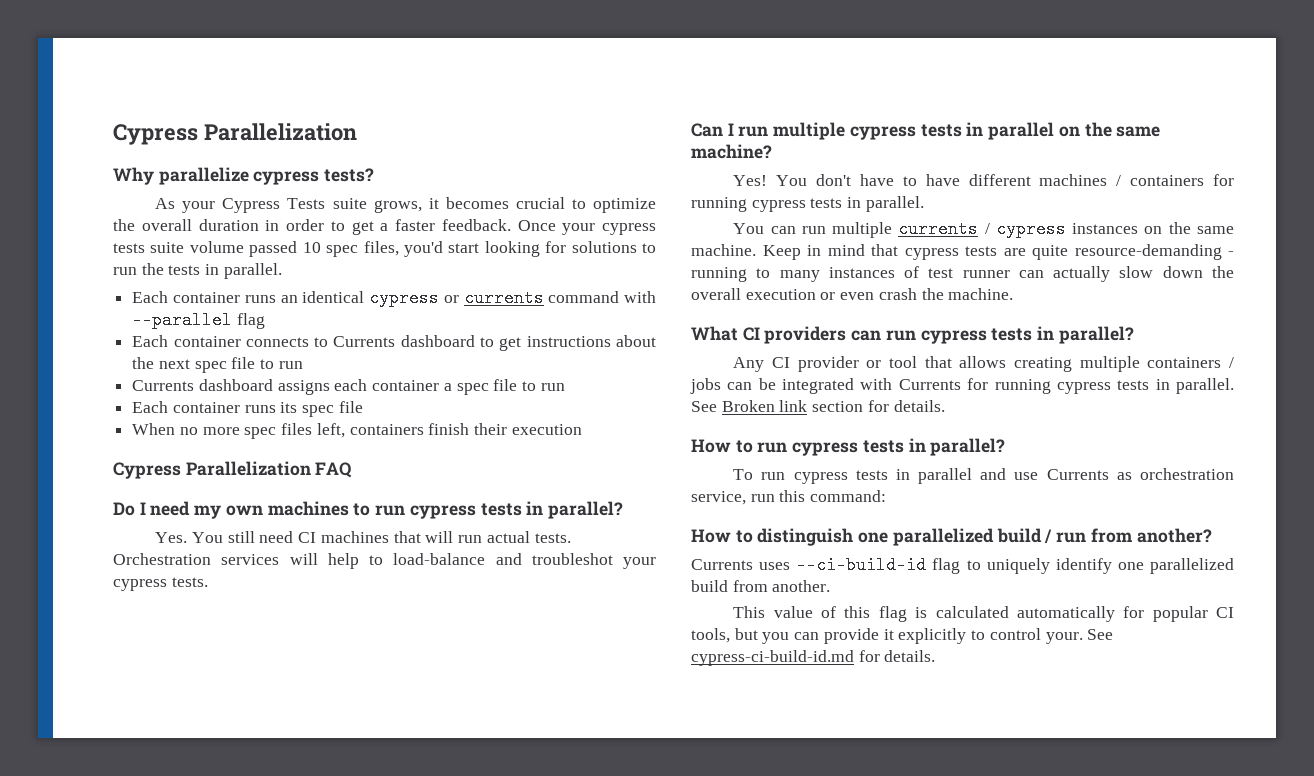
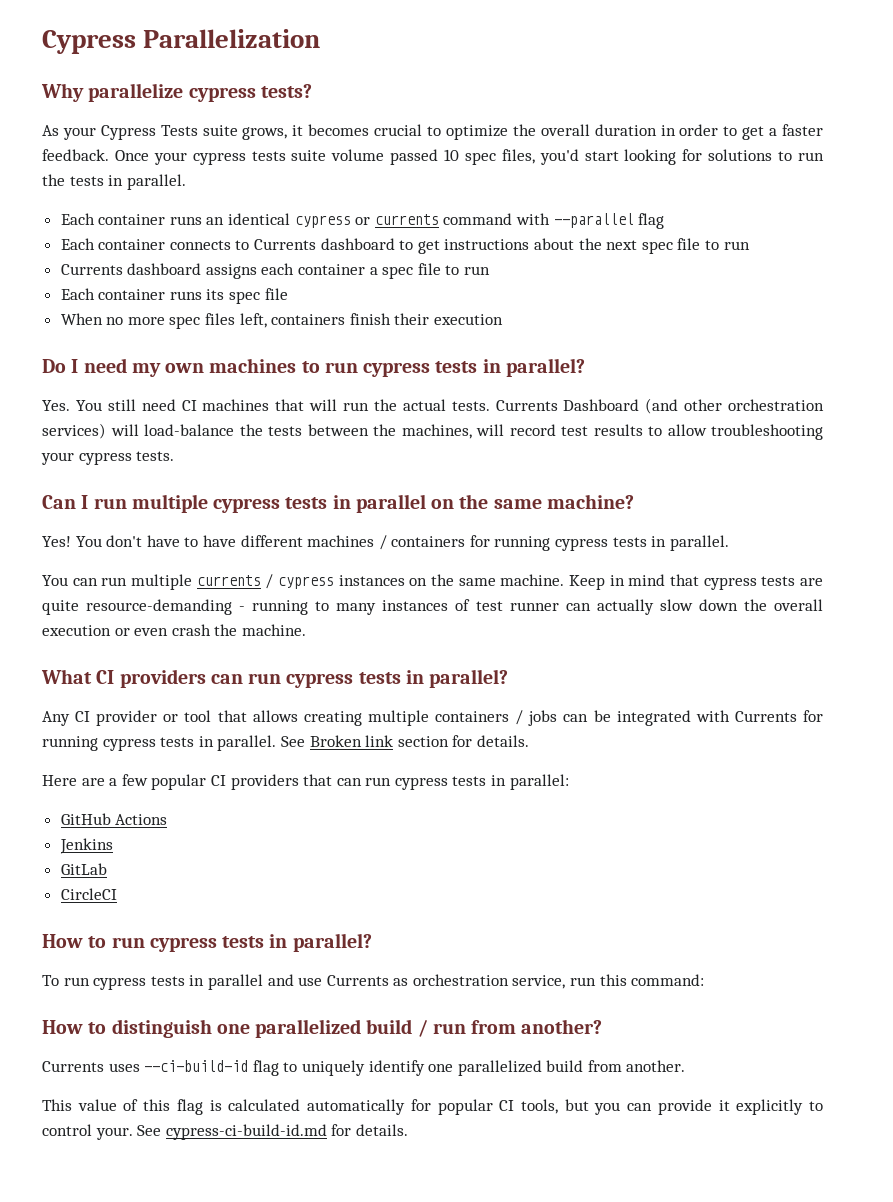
- Cypress Parallelization FAQ
- Yes. You still need CI machines that will run actual tests.
+ Yes. You still need CI machines that will run the actual tests.
- Orchestration services will help to load-balance and troubleshot your cypress tests.
+ Currents Dashboard (and other orchestration services) will load-balance the tests between the machines, will record test results to allow troubleshooting your cypress tests.
+ Here are a few popular CI providers that can run cypress tests in parallel:
+ GitHub Actions
+ Jenkins
+ GitLab
+ CircleCI

